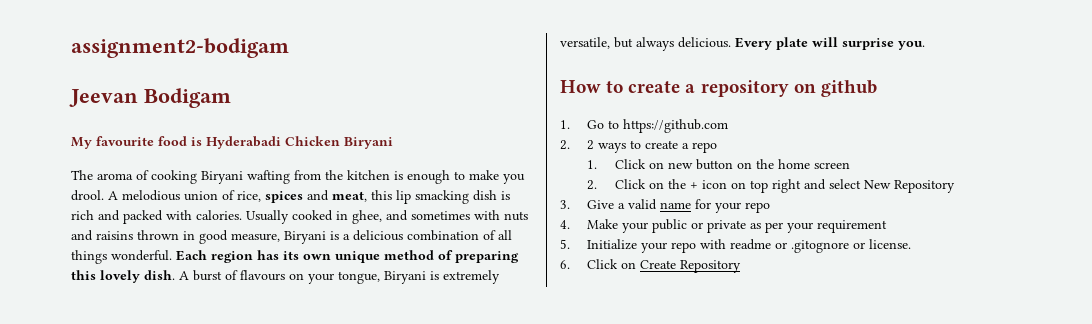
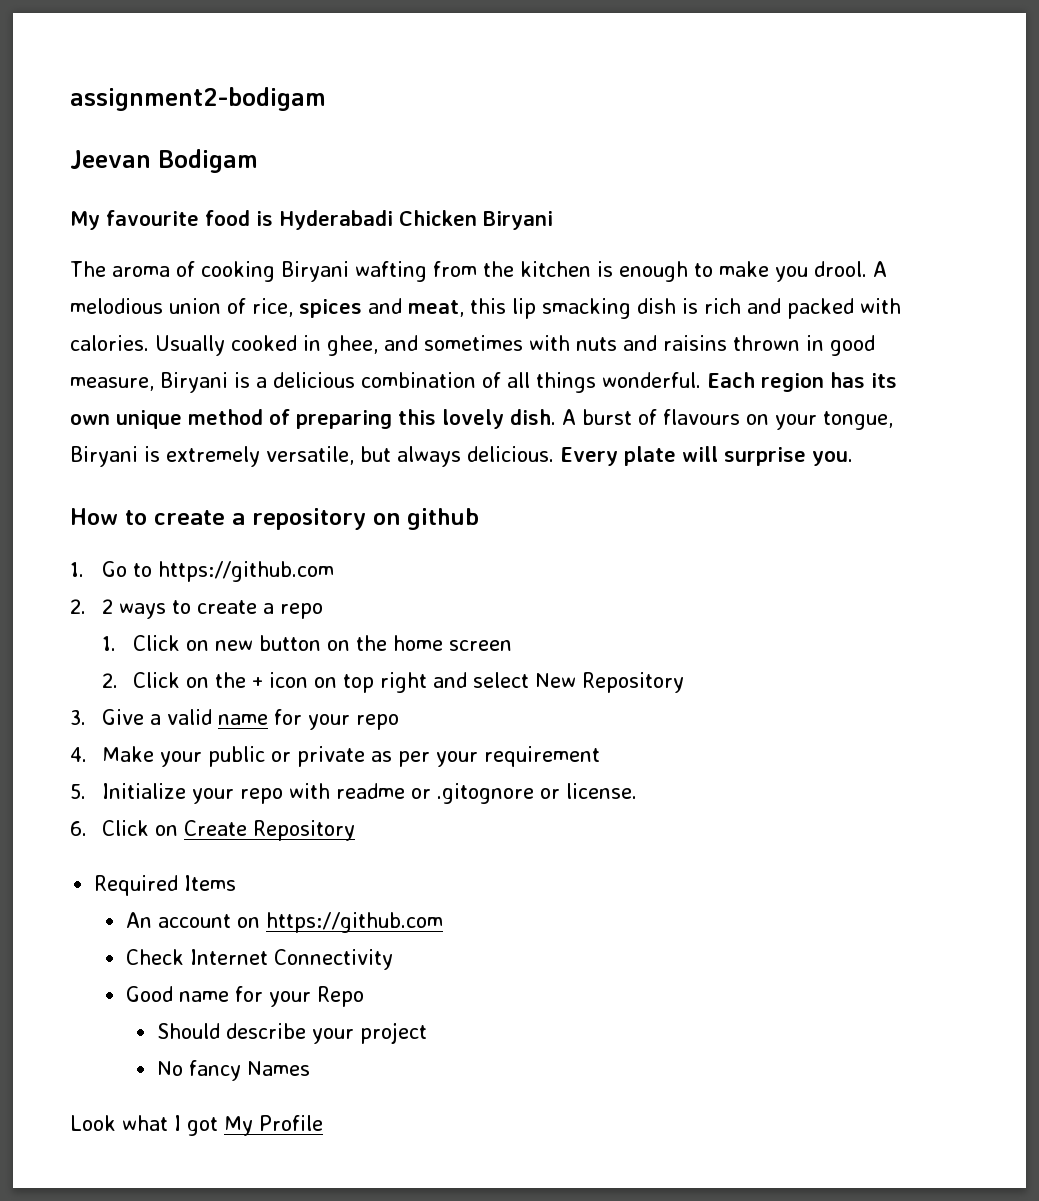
+ Required Items
+ An account on https://github.com
+ Check Internet Connectivity
+ Good name for your Repo
+ Should describe your project
+ No fancy Names
+ Look what I got My Profile

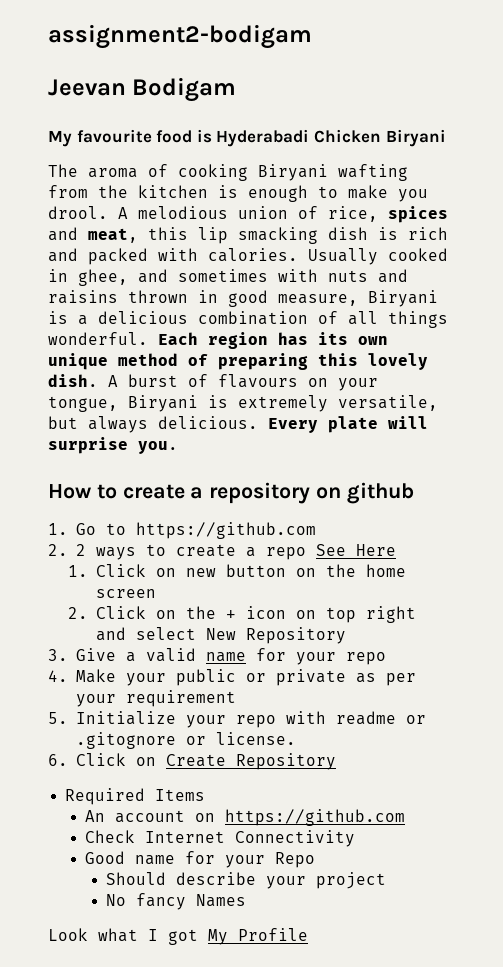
- 2. 2 ways to create a repo
+ 2. 2 ways to create a repo See Here

